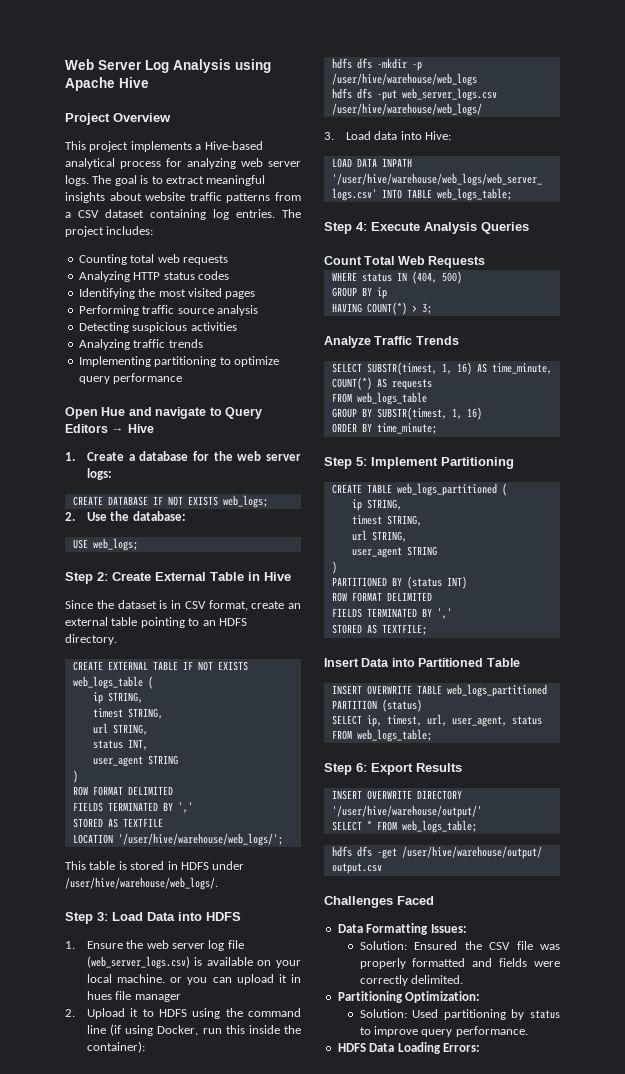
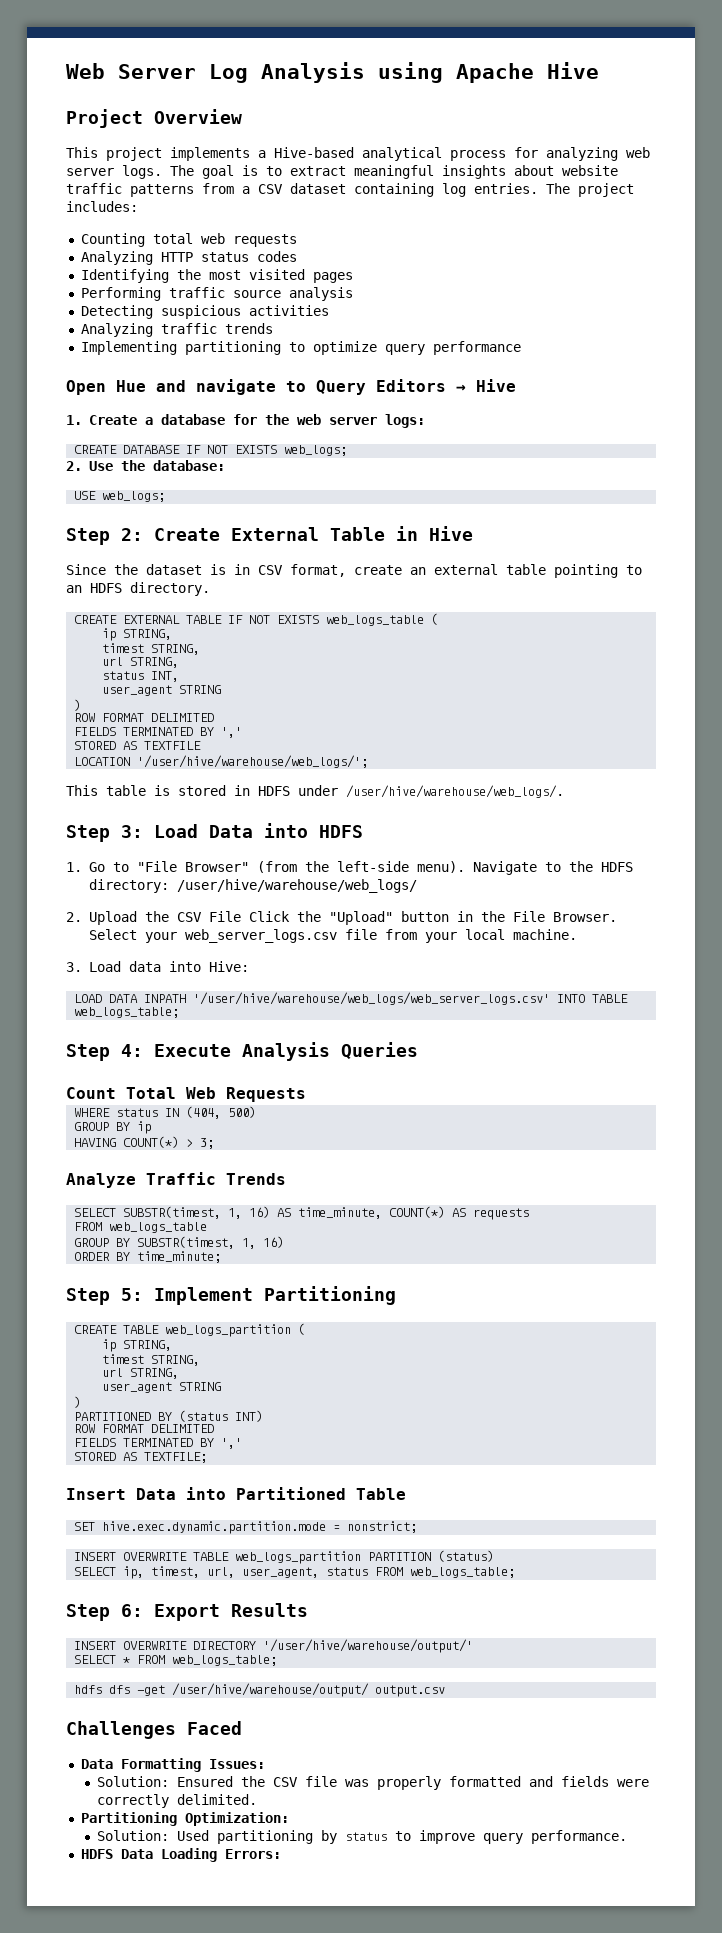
- 1. Ensure the web server log file (web_server_logs.csv) is available on your local machine. or you can upload it in hues file manager
- 2. Upload it to HDFS using the command line (if using Docker, run this inside the container):
- hdfs dfs -mkdir -p /user/hive/warehouse/web_logs
- hdfs dfs -put web_server_logs.csv /user/hive/warehouse/web_logs/
+ 1. Go to "File Browser" (from the left-side menu). Navigate to the HDFS directory: /user/hive/warehouse/web_logs/
+ 2. Upload the CSV File Click the "Upload" button in the File Browser. Select your web_server_logs.csv file from your local machine.
- CREATE TABLE web_logs_partitioned (
+ CREATE TABLE web_logs_partition (
+ SET hive.exec.dynamic.partition.mode = nonstrict;
- INSERT OVERWRITE TABLE web_logs_partitioned PARTITION (status)
+ INSERT OVERWRITE TABLE web_logs_partition PARTITION (status)

